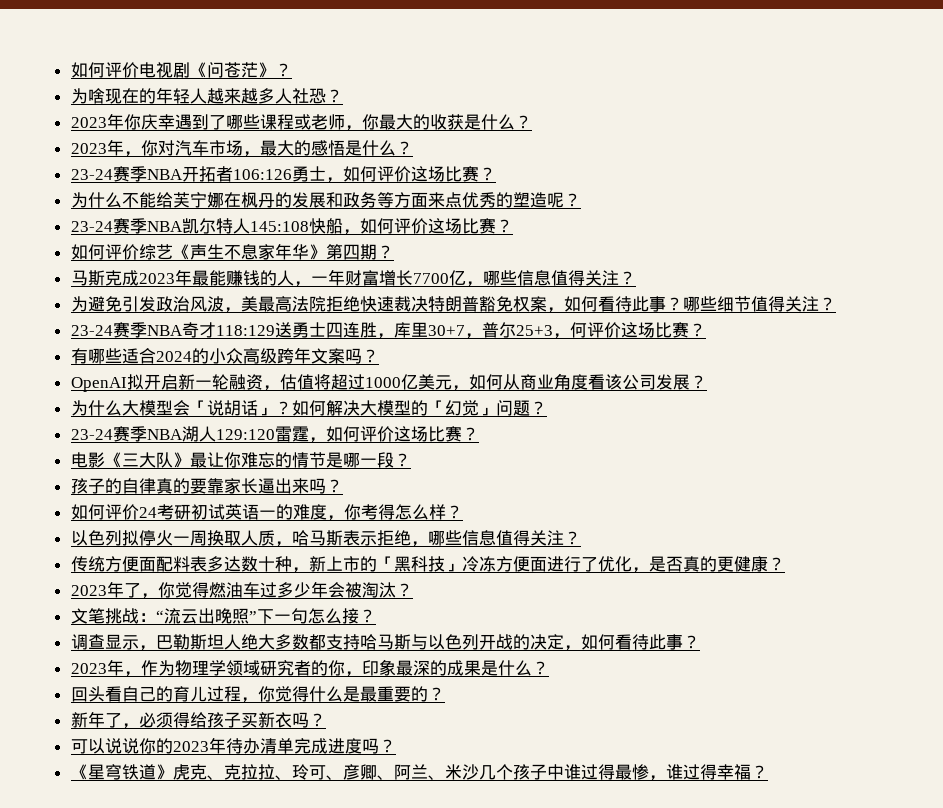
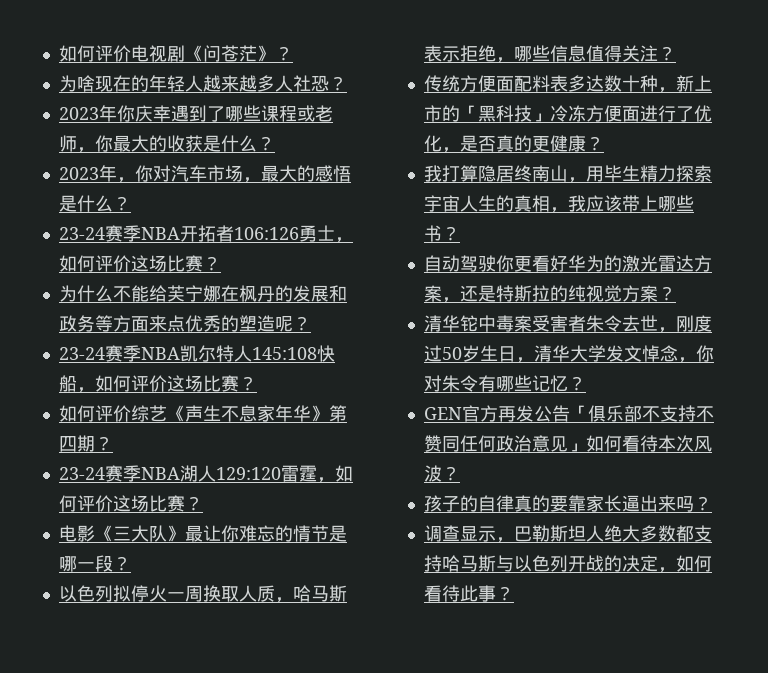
- 马斯克成2023年最能赚钱的人，一年财富增长7700亿，哪些信息值得关注？
- 为避免引发政治风波，美最高法院拒绝快速裁决特朗普豁免权案，如何看待此事？哪些细节值得关注？
- 23-24赛季NBA奇才118:129送勇士四连胜，库里30+7，普尔25+3，何评价这场比赛？
- 有哪些适合2024的小众高级跨年文案吗？
- OpenAI拟开启新一轮融资，估值将超过1000亿美元，如何从商业角度看该公司发展？
- 为什么大模型会「说胡话」？如何解决大模型的「幻觉」问题？
- 孩子的自律真的要靠家长逼出来吗？
- 如何评价24考研初试英语一的难度，你考得怎么样？
- 2023年了，你觉得燃油车过多少年会被淘汰？
- 文笔挑战：“流云出晚照”下一句怎么接？
+ 我打算隐居终南山，用毕生精力探索宇宙人生的真相，我应该带上哪些书？
+ 自动驾驶你更看好华为的激光雷达方案，还是特斯拉的纯视觉方案？
+ 清华铊中毒案受害者朱令去世，刚度过50岁生日，清华大学发文悼念，你对朱令有哪些记忆？
+ GEN官方再发公告「俱乐部不支持不赞同任何政治意见」如何看待本次风波？
+ 孩子的自律真的要靠家长逼出来吗？
- 2023年，作为物理学领域研究者的你，印象最深的成果是什么？
- 回头看自己的育儿过程，你觉得什么是最重要的？
- 新年了，必须得给孩子买新衣吗？
- 可以说说你的2023年待办清单完成进度吗？
- 《星穹铁道》虎克、克拉拉、玲可、彦卿、阿兰、米沙几个孩子中谁过得最惨，谁过得幸福？

